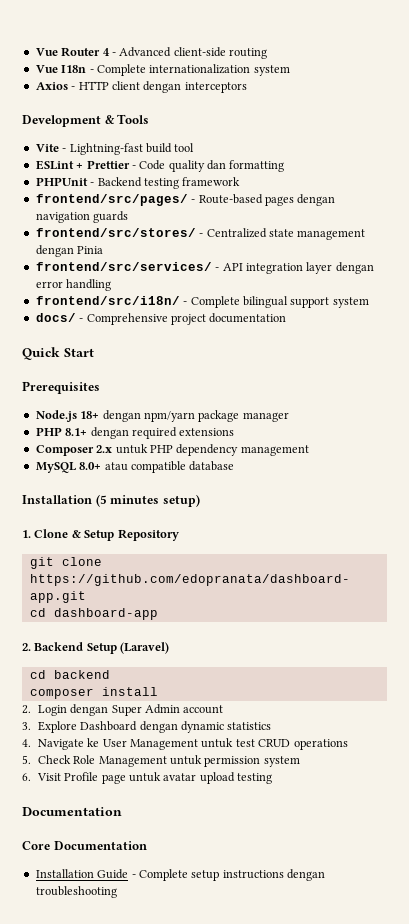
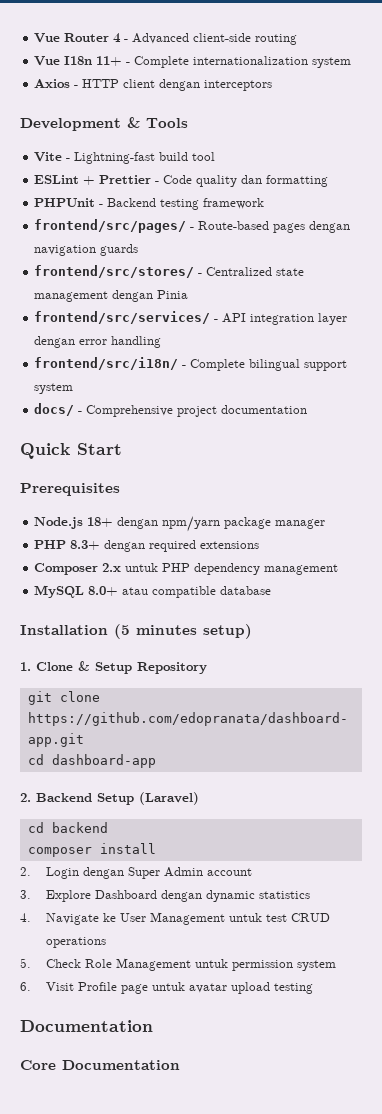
- Vue I18n - Complete internationalization system
+ Vue I18n 11+ - Complete internationalization system
- PHP 8.1+ dengan required extensions
+ PHP 8.3+ dengan required extensions
- Installation Guide - Complete setup instructions dengan troubleshooting

